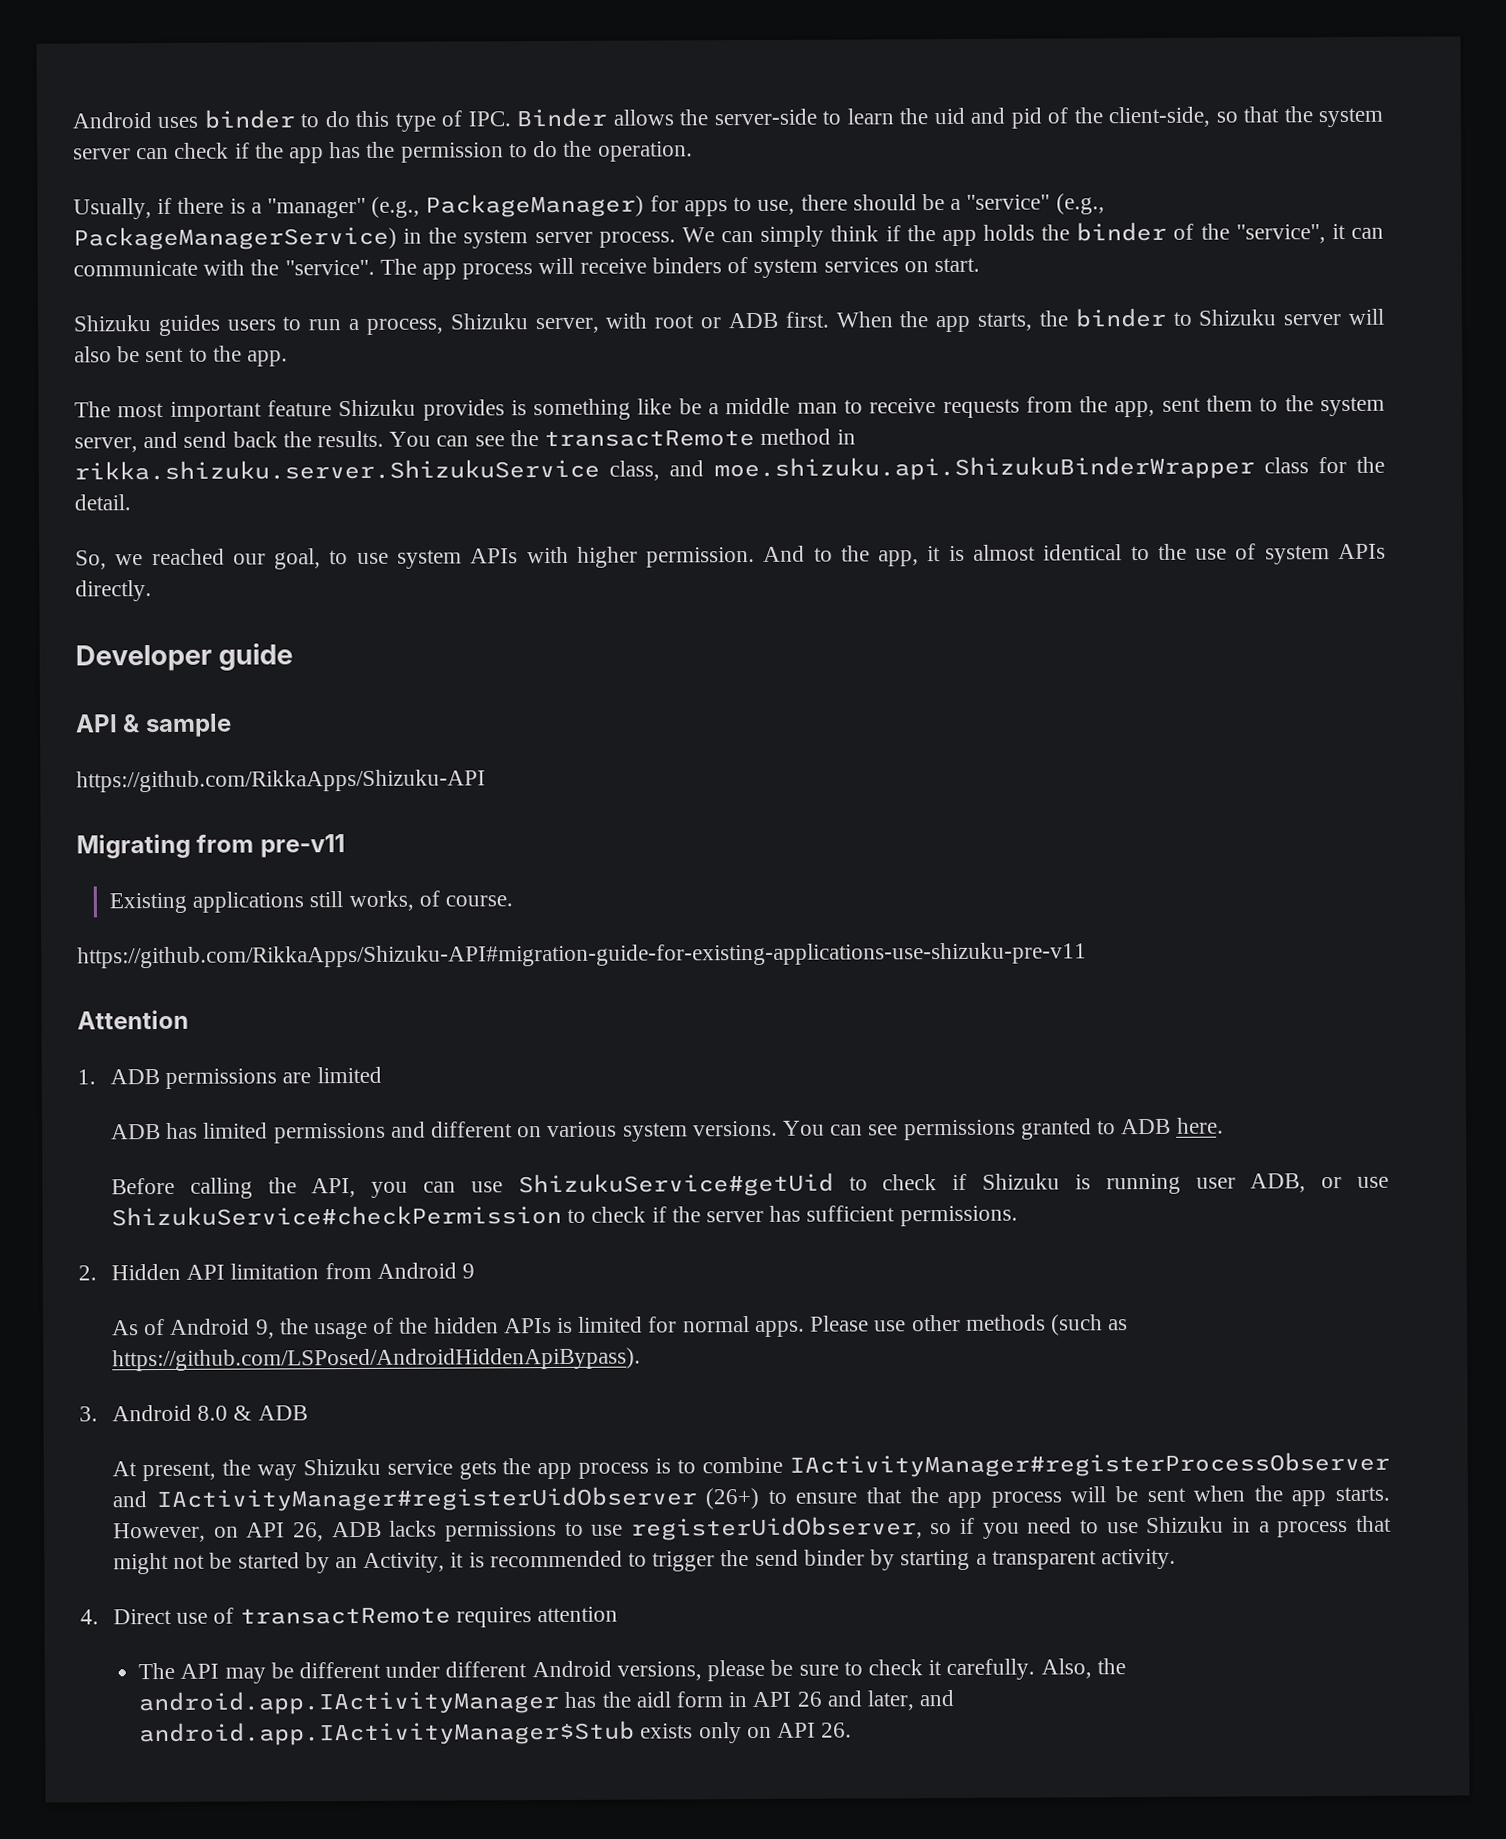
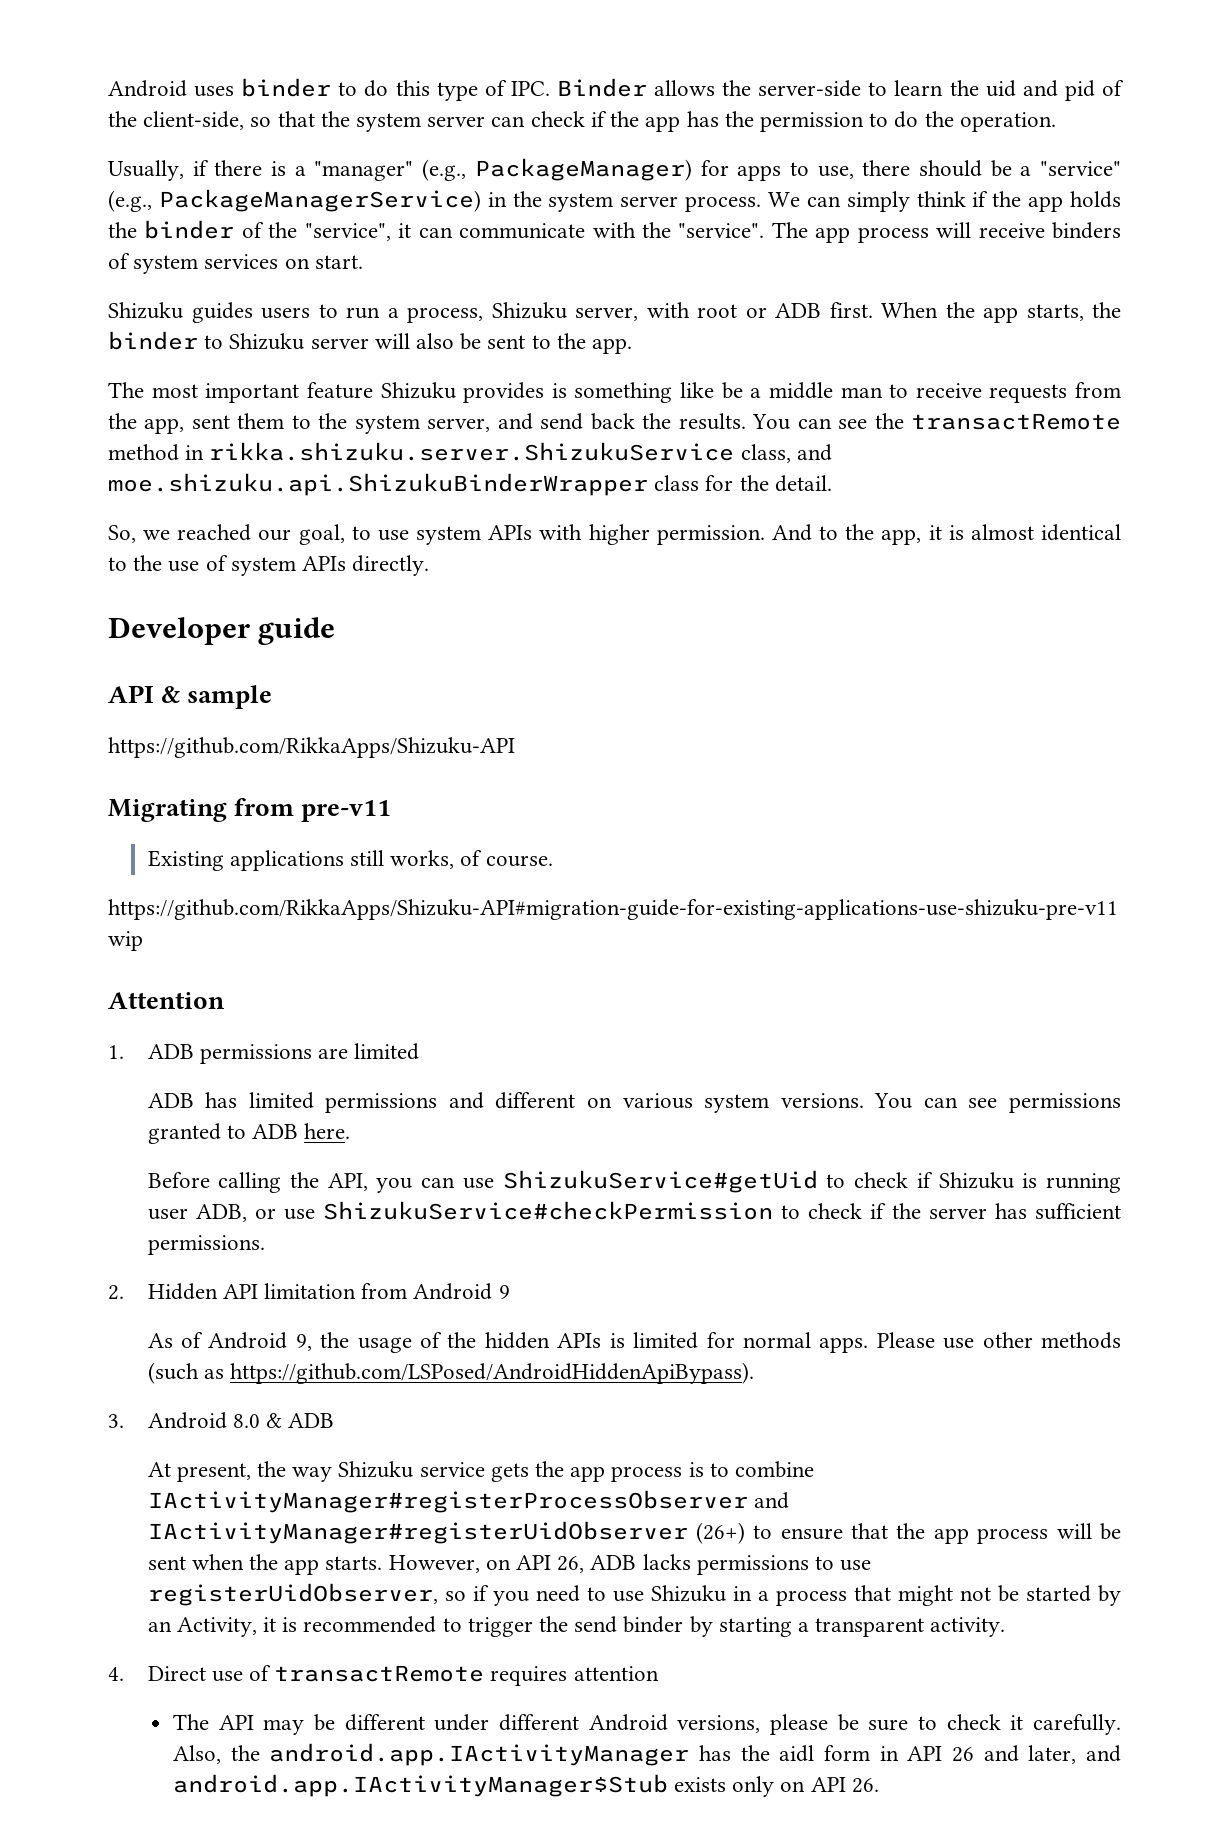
- https://github.com/RikkaApps/Shizuku-API#migration-guide-for-existing-applications-use-shizuku-pre-v11
+ https://github.com/RikkaApps/Shizuku-API#migration-guide-for-existing-applications-use-shizuku-pre-v11 wip

